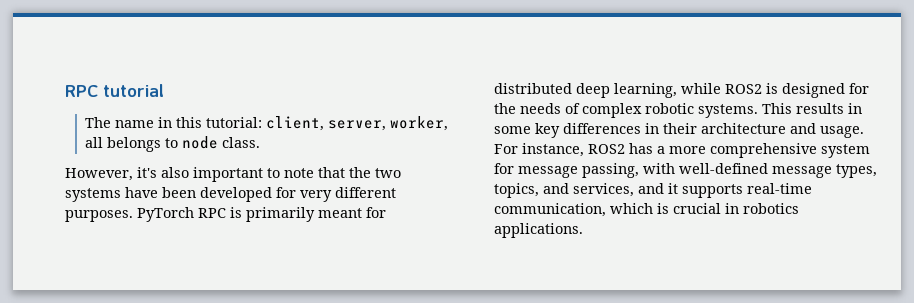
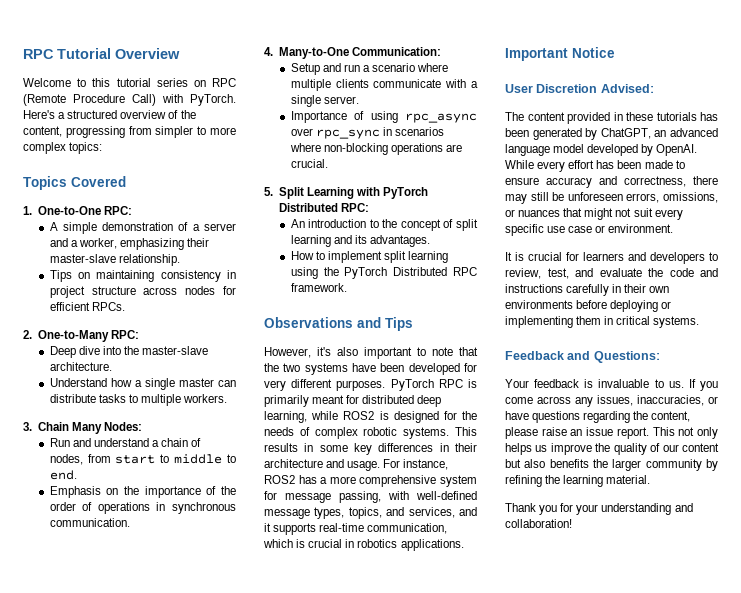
- RPC tutorial
- The name in this tutorial: client, server, worker, all belongs to node class.
+ RPC Tutorial Overview
+ Welcome to this tutorial series on RPC (Remote Procedure Call) with PyTorch. Here's a structured overview of the content, progressing from simpler to more complex topics:
+ Topics Covered
+ 1. One-to-One RPC:
+ A simple demonstration of a server and a worker, emphasizing their master-slave relationship.
+ Tips on maintaining consistency in project structure across nodes for efficient RPCs.
+ 2. One-to-Many RPC:
+ Deep dive into the master-slave architecture.
+ Understand how a single master can distribute tasks to multiple workers.
+ 3. Chain Many Nodes:
+ Run and understand a chain of nodes, from start to middle to end.
+ Emphasis on the importance of the order of operations in synchronous communication.
+ 4. Many-to-One Communication:
+ Setup and run a scenario where multiple clients communicate with a single server.
+ Importance of using rpc_async over rpc_sync in scenarios where non-blocking operations are crucial.
+ 5. Split Learning with PyTorch Distributed RPC:
+ An introduction to the concept of split learning and its advantages.
+ How to implement split learning using the PyTorch Distributed RPC framework.
+ Observations and Tips
+ Important Notice
+ User Discretion Advised:
+ The content provided in these tutorials has been generated by ChatGPT, an advanced language model developed by OpenAI. While every effort has been made to ensure accuracy and correctness, there may still be unforeseen errors, omissions, or nuances that might not suit every specific use case or environment.
+ It is crucial for learners and developers to review, test, and evaluate the code and instructions carefully in their own environments before deploying or implementing them in critical systems.
+ Feedback and Questions:
+ Your feedback is invaluable to us. If you come across any issues, inaccuracies, or have questions regarding the content, please raise an issue report. This not only helps us improve the quality of our content but also benefits the larger community by refining the learning material.
+ Thank you for your understanding and collaboration!

